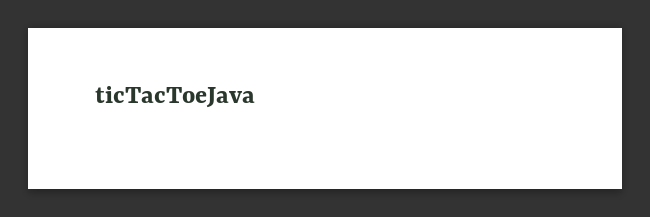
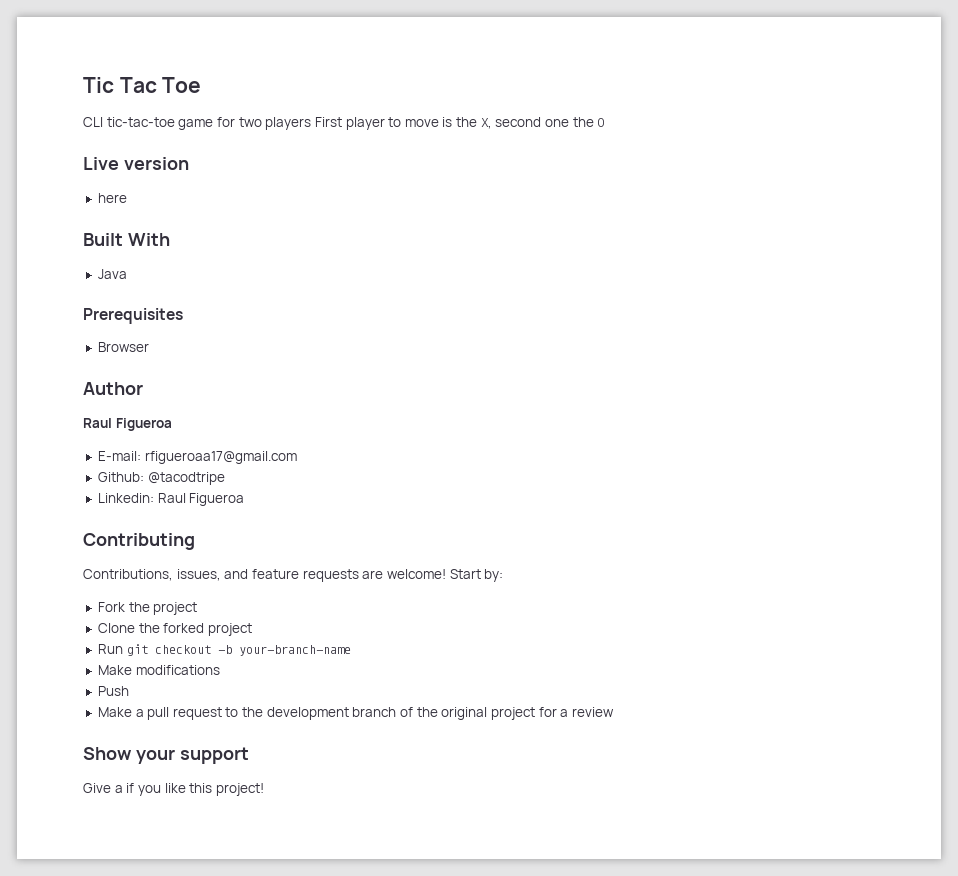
- ticTacToeJava
+ Tic Tac Toe
+ CLI tic-tac-toe game for two players First player to move is the X, second one the O
+ Live version
+ here
+ Built With
+ Java
+ Prerequisites
+ Browser
+ Author
+ Raul Figueroa
+ E-mail: rfigueroaa17@gmail.com
+ Github: @tacodtripe
+ Linkedin: Raul Figueroa
+ Contributing
+ Contributions, issues, and feature requests are welcome! Start by:
+ Fork the project
+ Clone the forked project
+ Run git checkout -b your-branch-name
+ Make modifications
+ Push
+ Make a pull request to the development branch of the original project for a review
+ Show your support
+ Give a if you like this project!

